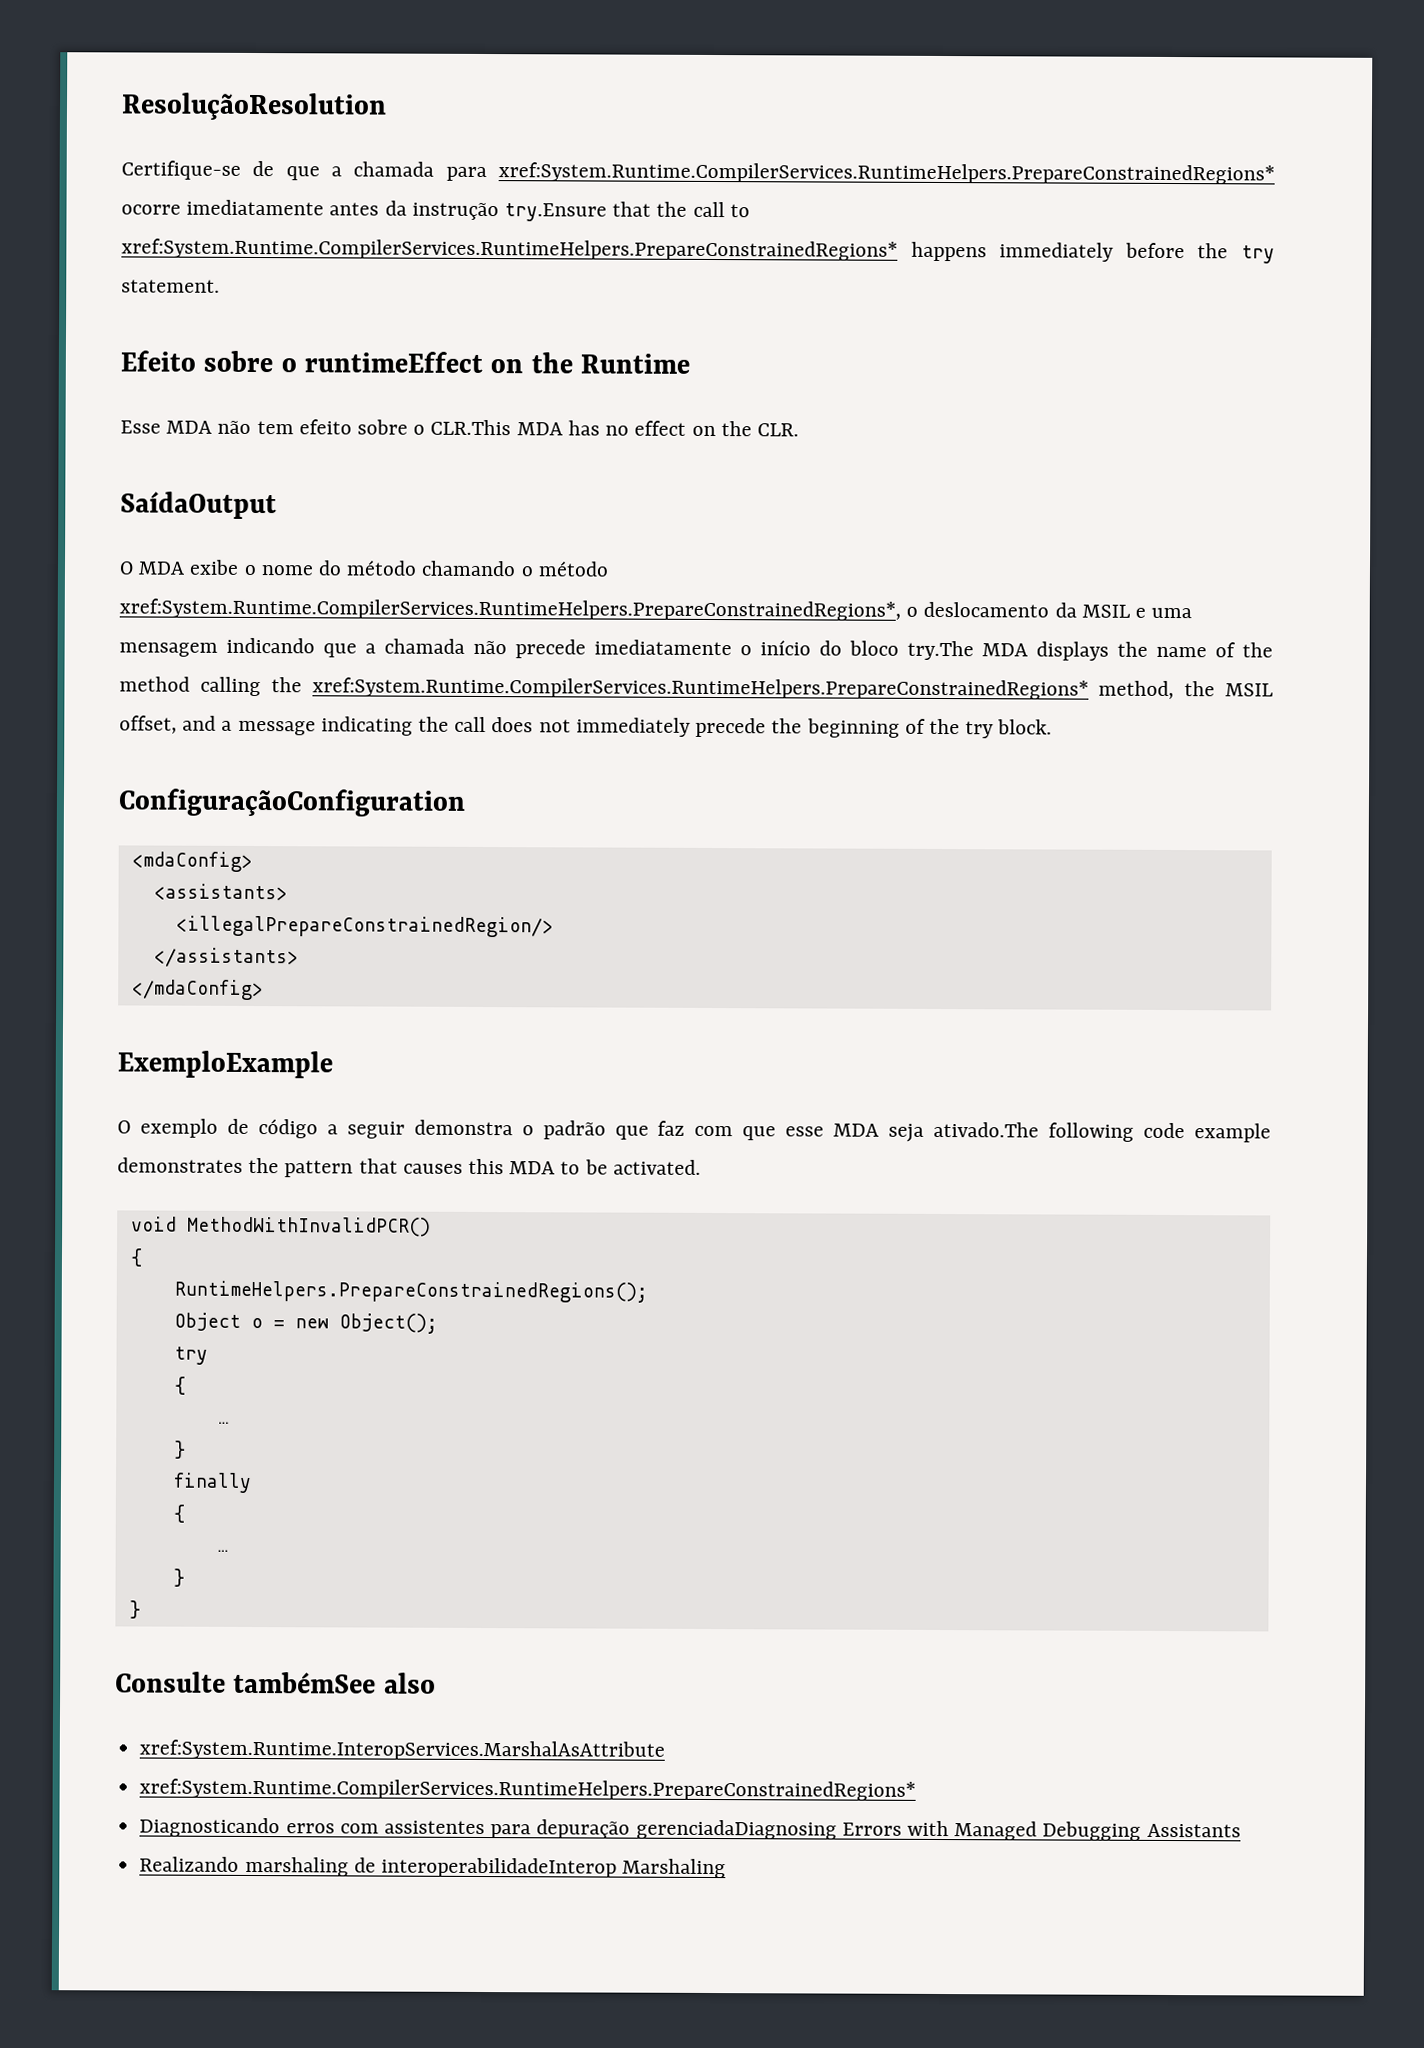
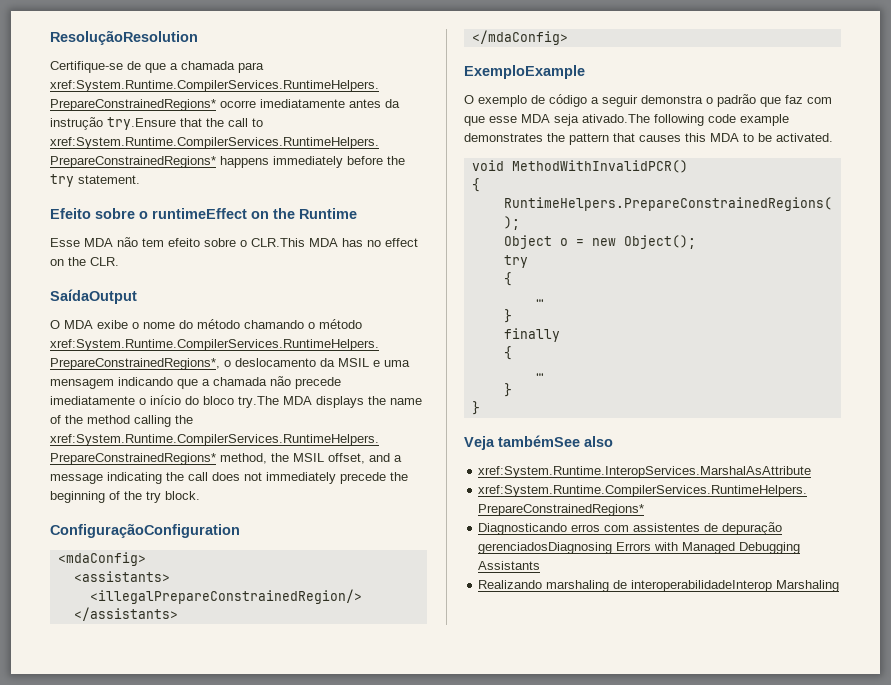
- Consulte tambémSee also
+ Veja tambémSee also
- Diagnosticando erros com assistentes para depuração gerenciadaDiagnosing Errors with Managed Debugging Assistants
+ Diagnosticando erros com assistentes de depuração gerenciadosDiagnosing Errors with Managed Debugging Assistants

